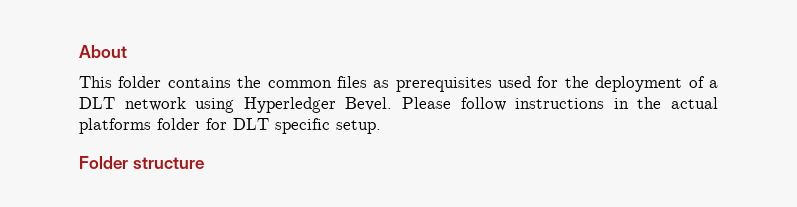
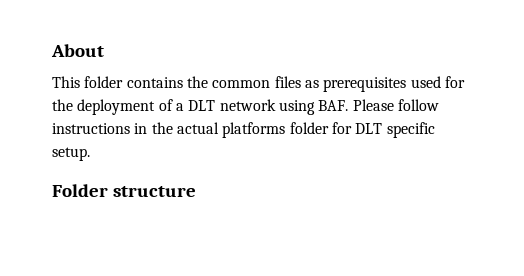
- This folder contains the common files as prerequisites used for the deployment of a DLT network using Hyperledger Bevel. Please follow instructions in the actual platforms folder for DLT specific setup.
+ This folder contains the common files as prerequisites used for the deployment of a DLT network using BAF. Please follow instructions in the actual platforms folder for DLT specific setup.

